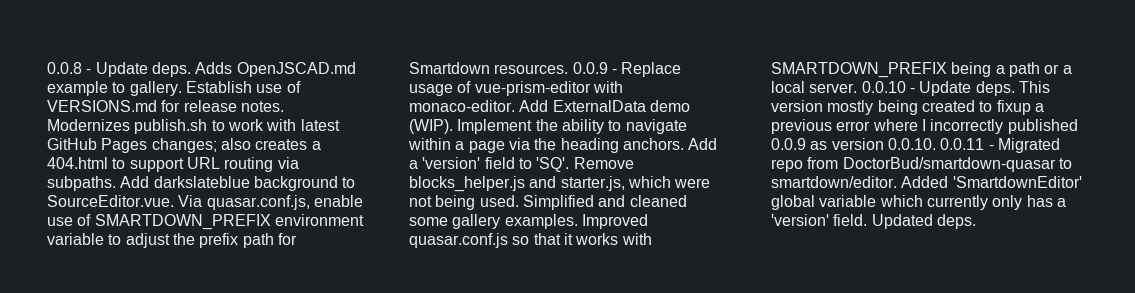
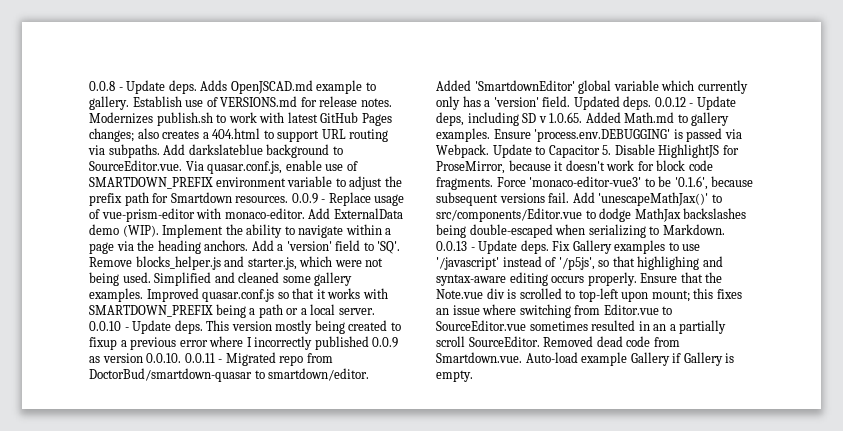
+ 0.0.12 - Update deps, including SD v 1.0.65. Added Math.md to gallery examples. Ensure 'process.env.DEBUGGING' is passed via Webpack. Update to Capacitor 5. Disable HighlightJS for ProseMirror, because it doesn't work for block code fragments. Force 'monaco-editor-vue3' to be '0.1.6', because subsequent versions fail. Add 'unescapeMathJax()' to src/components/Editor.vue to dodge MathJax backslashes being double-escaped when serializing to Markdown. 0.0.13 - Update deps. Fix Gallery examples to use '/javascript' instead of '/p5js', so that highlighing and syntax-aware editing occurs properly. Ensure that the Note.vue div is scrolled to top-left upon mount; this fixes an issue where switching from Editor.vue to SourceEditor.vue sometimes resulted in an a partially scroll SourceEditor. Removed dead code from Smartdown.vue. Auto-load example Gallery if Gallery is empty.

